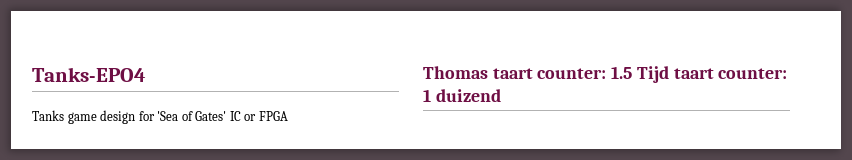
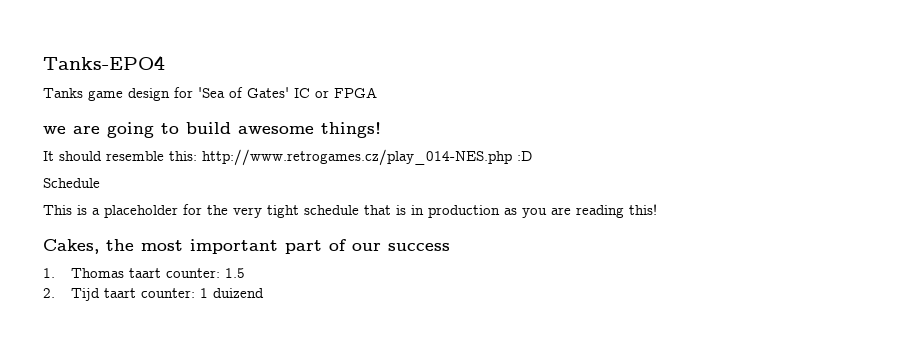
- Thomas taart counter: 1.5 Tijd taart counter: 1 duizend
+ we are going to build awesome things!
+ It should resemble this: http://www.retrogames.cz/play_014-NES.php :D
+ Schedule
+ This is a placeholder for the very tight schedule that is in production as you are reading this!
+ Cakes, the most important part of our success
+ 1. Thomas taart counter: 1.5
+ 2. Tijd taart counter: 1 duizend

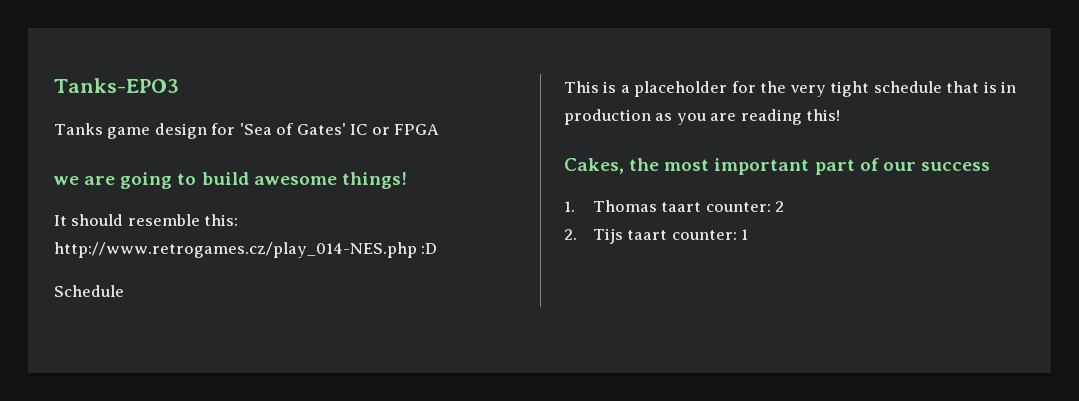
- Tanks-EPO4
+ Tanks-EPO3
- 1. Thomas taart counter: 1.5
+ 1. Thomas taart counter: 2
- 2. Tijd taart counter: 1 duizend
+ 2. Tijs taart counter: 1

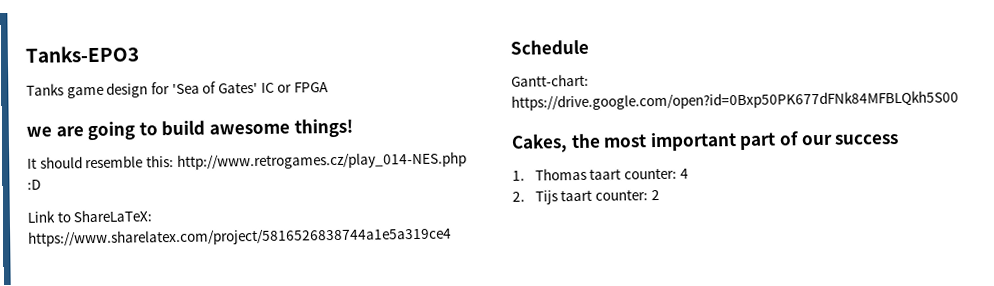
+ Link to ShareLaTeX: https://www.sharelatex.com/project/5816526838744a1e5a319ce4
  Schedule
- This is a placeholder for the very tight schedule that is in production as you are reading this!
+ Gantt-chart: https://drive.google.com/open?id=0Bxp50PK677dFNk84MFBLQkh5S00
- 1. Thomas taart counter: 2
+ 1. Thomas taart counter: 4
- 2. Tijs taart counter: 1
+ 2. Tijs taart counter: 2

